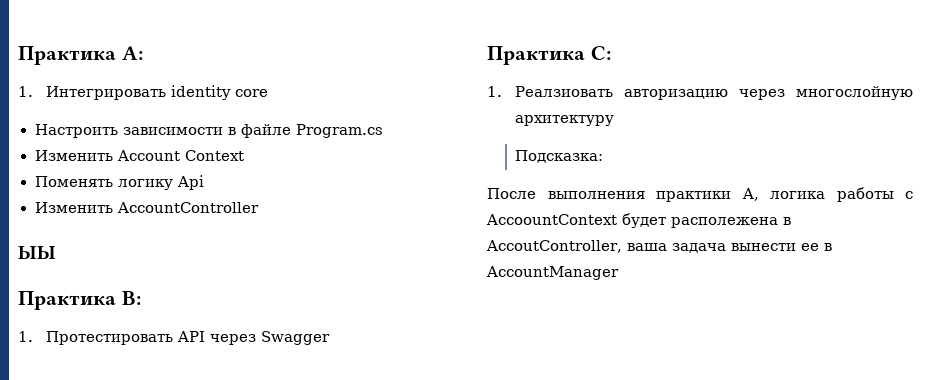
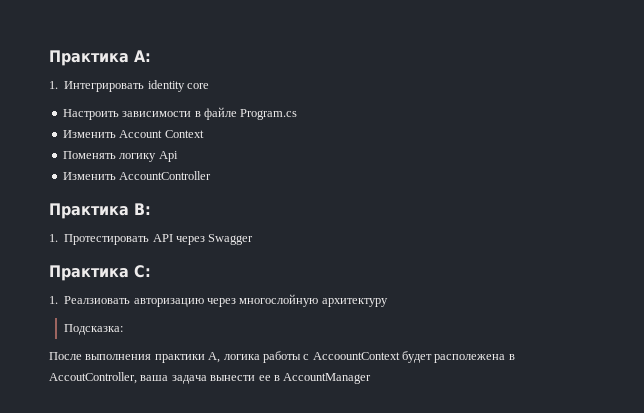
- ЫЫ

